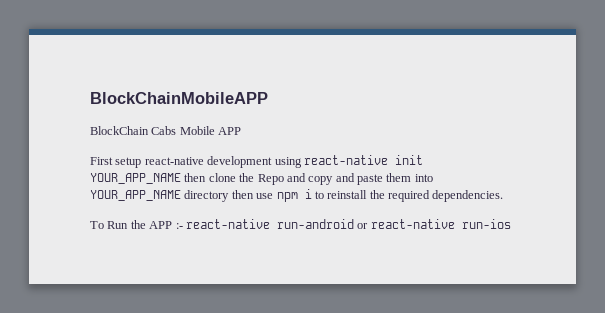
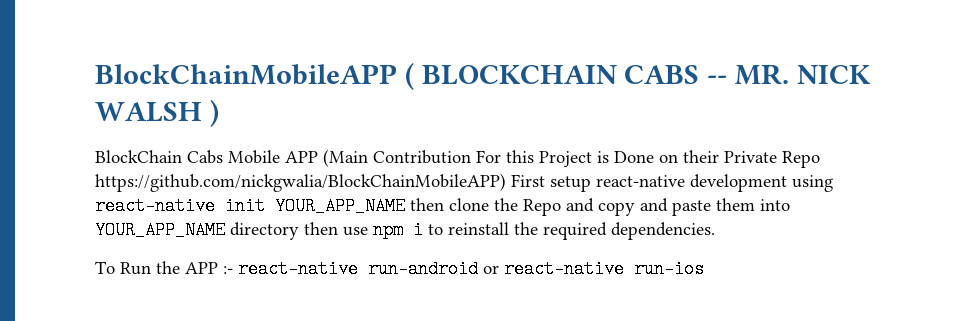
- BlockChainMobileAPP
- BlockChain Cabs Mobile APP
- First setup react-native development using react-native init YOUR_APP_NAME then clone the Repo and copy and paste them into YOUR_APP_NAME directory then use npm i to reinstall the required dependencies.
+ BlockChainMobileAPP ( BLOCKCHAIN CABS -- MR. NICK WALSH )
+ BlockChain Cabs Mobile APP (Main Contribution For this Project is Done on their Private Repo https://github.com/nickgwalia/BlockChainMobileAPP) First setup react-native development using react-native init YOUR_APP_NAME then clone the Repo and copy and paste them into YOUR_APP_NAME directory then use npm i to reinstall the required dependencies.

